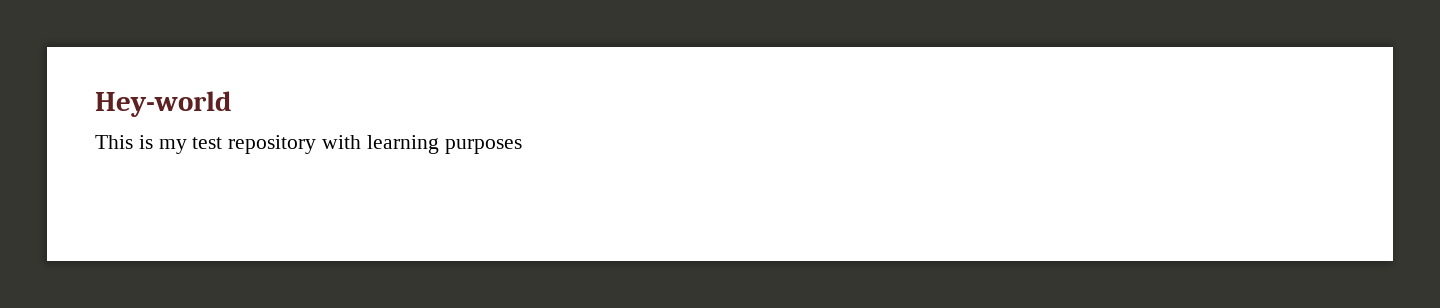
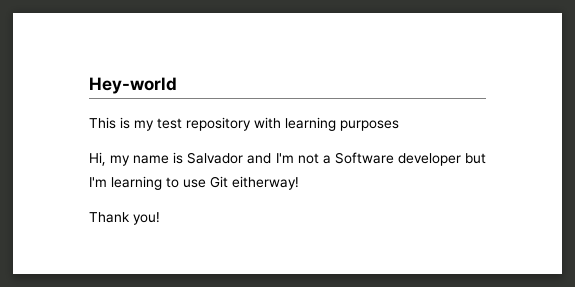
+ Hi, my name is Salvador and I'm not a Software developer but I'm learning to use Git eitherway!
+ Thank you!

